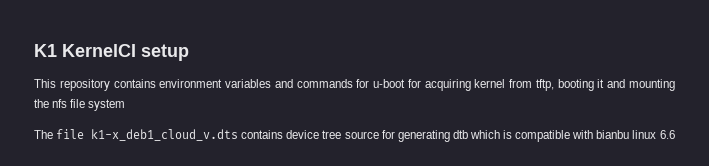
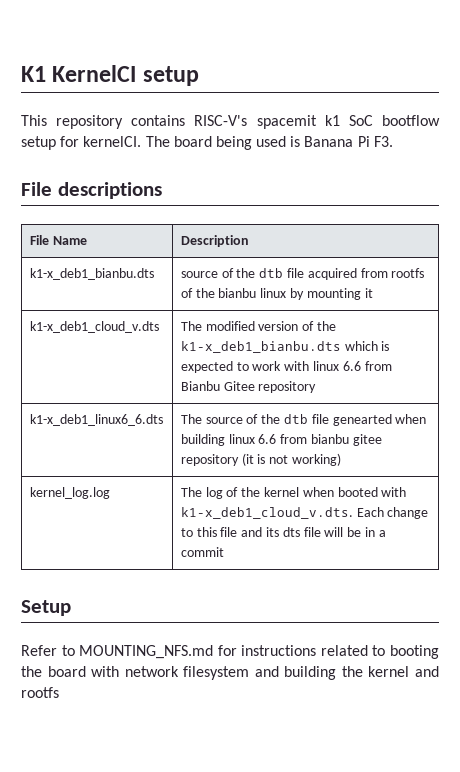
- This repository contains environment variables and commands for u-boot for acquiring kernel from tftp, booting it and mounting the nfs file system
- The file k1-x_deb1_cloud_v.dts contains device tree source for generating dtb which is compatible with bianbu linux 6.6
+ This repository contains RISC-V's spacemit k1 SoC bootflow setup for kernelCI. The board being used is Banana Pi F3.
+ File descriptions
+ File Name | Description
+ k1-x_deb1_bianbu.dts | source of the dtb file acquired from rootfs of the bianbu linux by mounting it
+ k1-x_deb1_cloud_v.dts | The modified version of the k1-x_deb1_bianbu.dts which is expected to work with linux 6.6 from Bianbu Gitee repository
+ k1-x_deb1_linux6_6.dts | The source of the dtb file genearted when building linux 6.6 from bianbu gitee repository (it is not working)
+ kernel_log.log | The log of the kernel when booted with k1-x_deb1_cloud_v.dts. Each change to this file and its dts file will be in a commit
+ Setup
+ Refer to MOUNTING_NFS.md for instructions related to booting the board with network filesystem and building the kernel and rootfs

